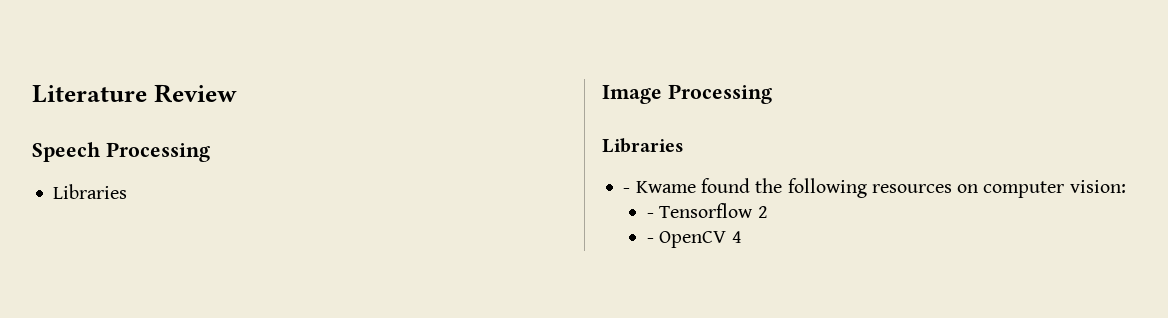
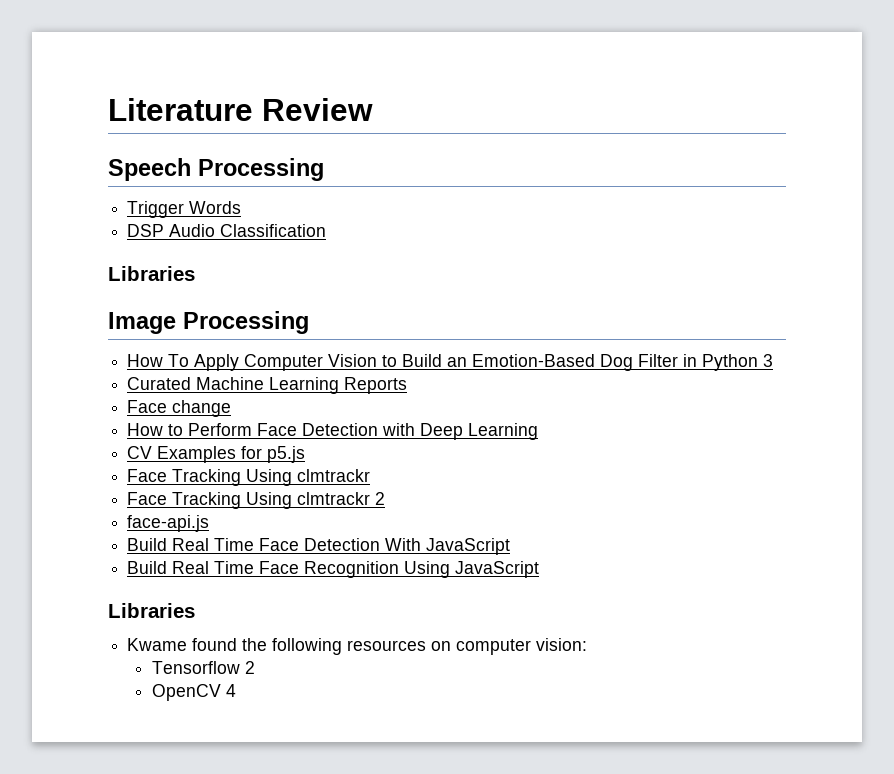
  Speech Processing
+ Trigger Words
+ DSP Audio Classification
  Libraries
  Image Processing
+ How To Apply Computer Vision to Build an Emotion-Based Dog Filter in Python 3
+ Curated Machine Learning Reports
+ Face change
+ How to Perform Face Detection with Deep Learning
+ CV Examples for p5.js
+ Face Tracking Using clmtrackr
+ Face Tracking Using clmtrackr 2
+ face-api.js
+ Build Real Time Face Detection With JavaScript
+ Build Real Time Face Recognition Using JavaScript
  Libraries
- - Kwame found the following resources on computer vision:
+ Kwame found the following resources on computer vision:
- - Tensorflow 2
+ Tensorflow 2
- - OpenCV 4
+ OpenCV 4

